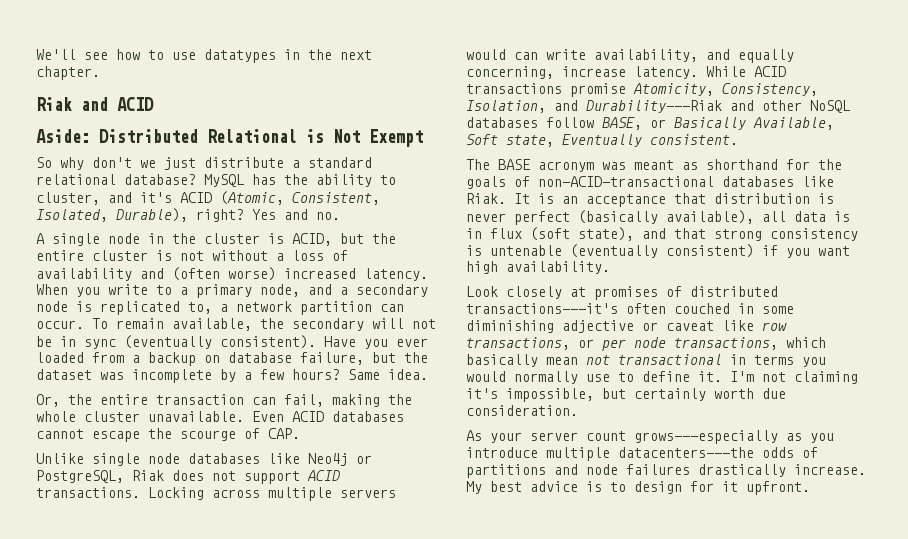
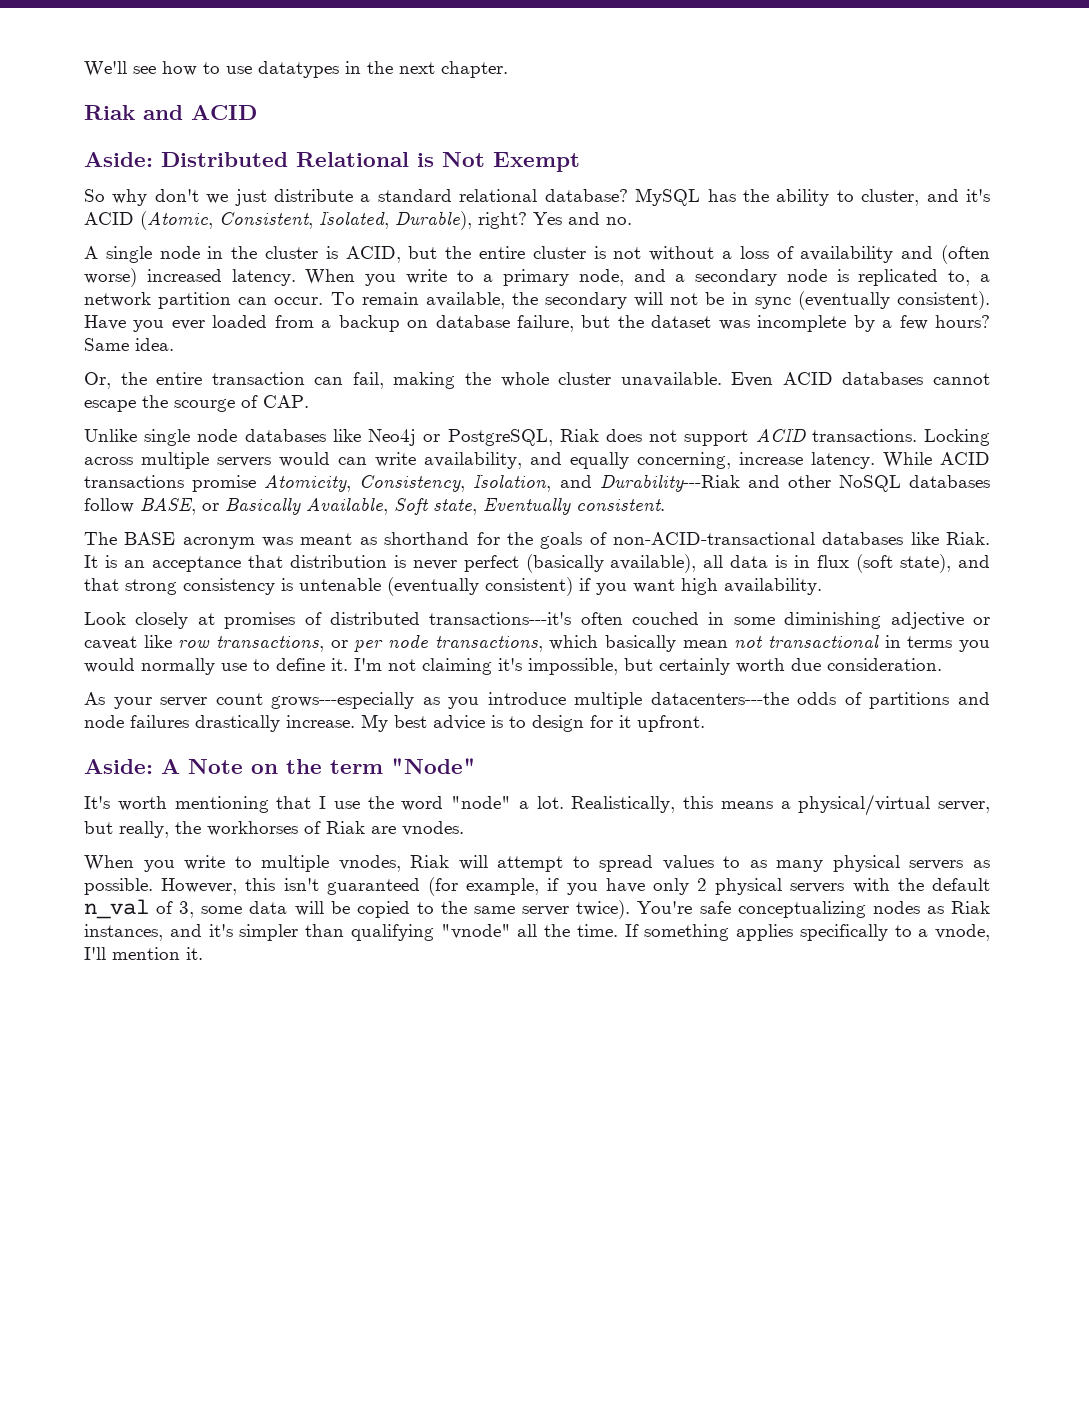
+ Aside: A Note on the term "Node"
+ It's worth mentioning that I use the word "node" a lot. Realistically, this means a physical/virtual server, but really, the workhorses of Riak are vnodes.
+ When you write to multiple vnodes, Riak will attempt to spread values to as many physical servers as possible. However, this isn't guaranteed (for example, if you have only 2 physical servers with the default n_val of 3, some data will be copied to the same server twice). You're safe conceptualizing nodes as Riak instances, and it's simpler than qualifying "vnode" all the time. If something applies specifically to a vnode, I'll mention it.

